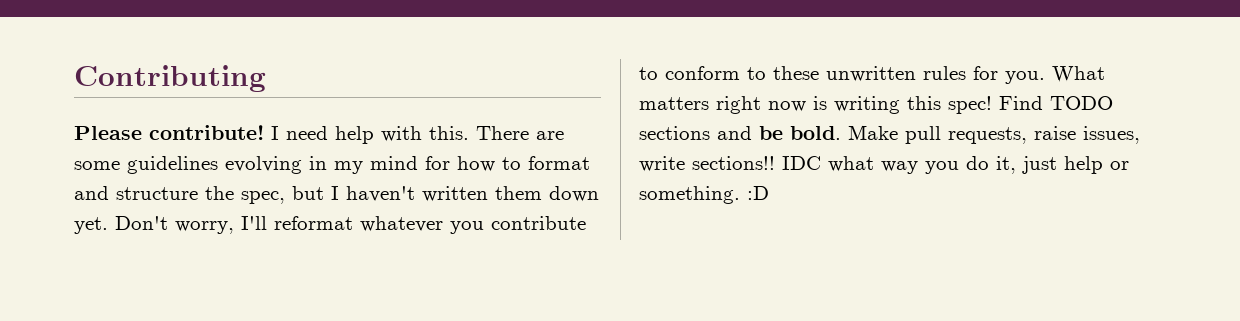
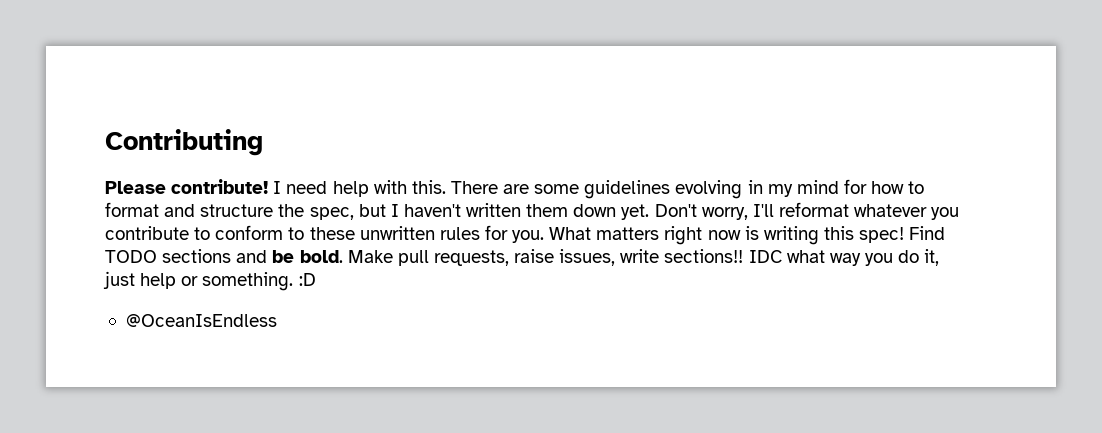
+ @OceanIsEndless

